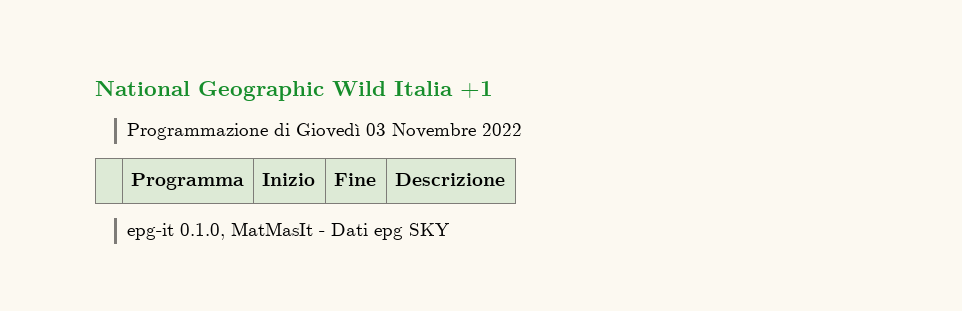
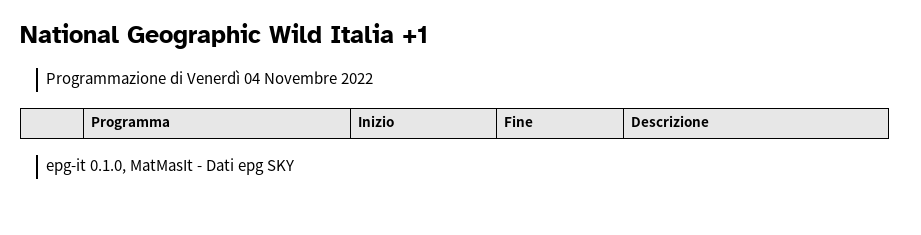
- Programmazione di Giovedì 03 Novembre 2022
+ Programmazione di Venerdì 04 Novembre 2022

